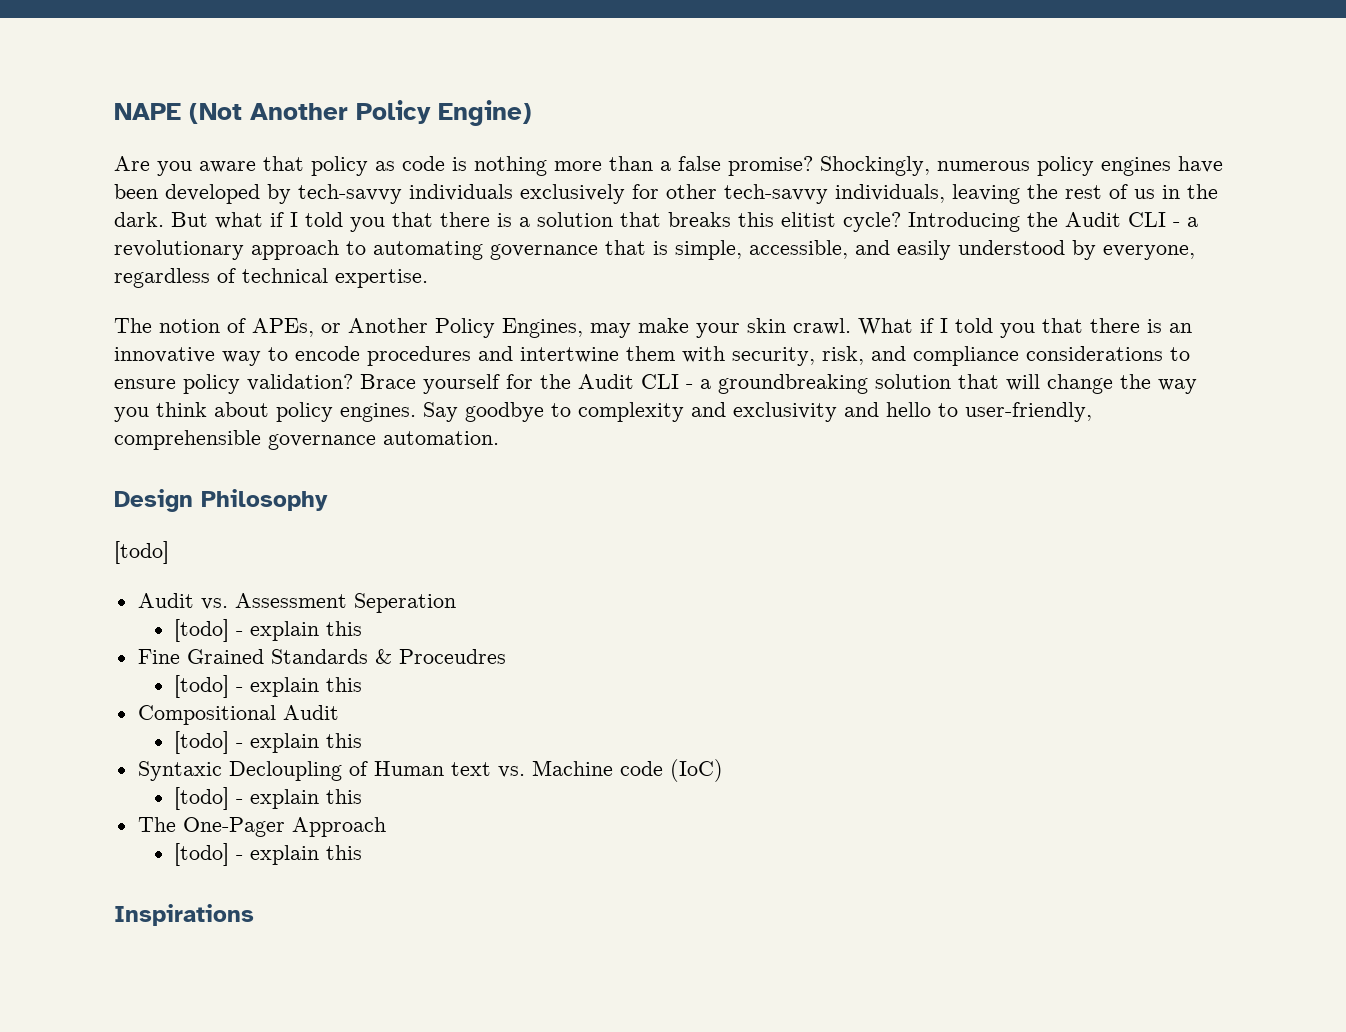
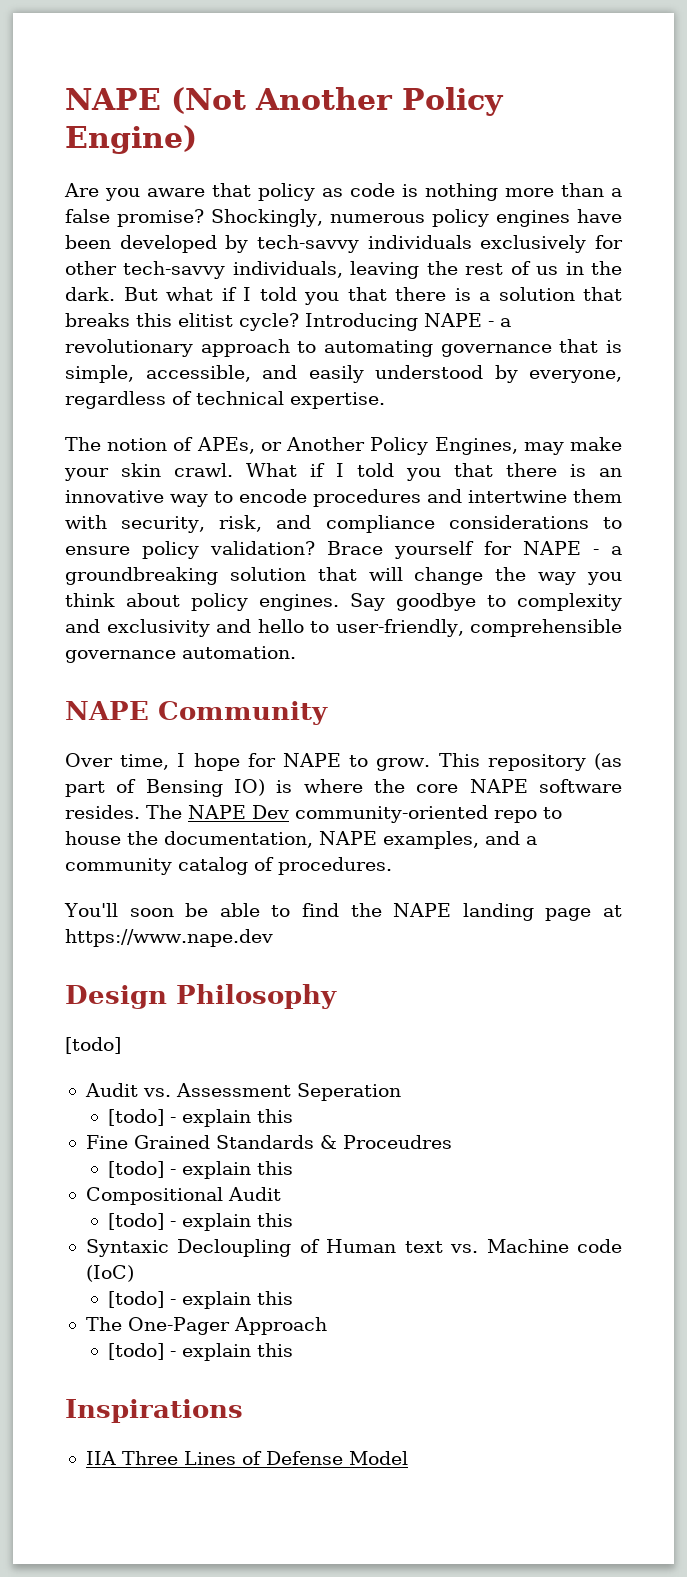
- Introducing the Audit CLI - a revolutionary approach to automating governance that is simple, accessible, and easily understood by everyone, regardless of technical expertise.
+ Introducing NAPE - a revolutionary approach to automating governance that is simple, accessible, and easily understood by everyone, regardless of technical expertise.
- Brace yourself for the Audit CLI - a groundbreaking solution that will change the way you think about policy engines.
+ Brace yourself for NAPE - a groundbreaking solution that will change the way you think about policy engines.
+ NAPE Community
+ Over time, I hope for NAPE to grow. This repository (as part of Bensing IO) is where the core NAPE software resides. The NAPE Dev community-oriented repo to house the documentation, NAPE examples, and a community catalog of procedures.
+ You'll soon be able to find the NAPE landing page at https://www.nape.dev
+ IIA Three Lines of Defense Model

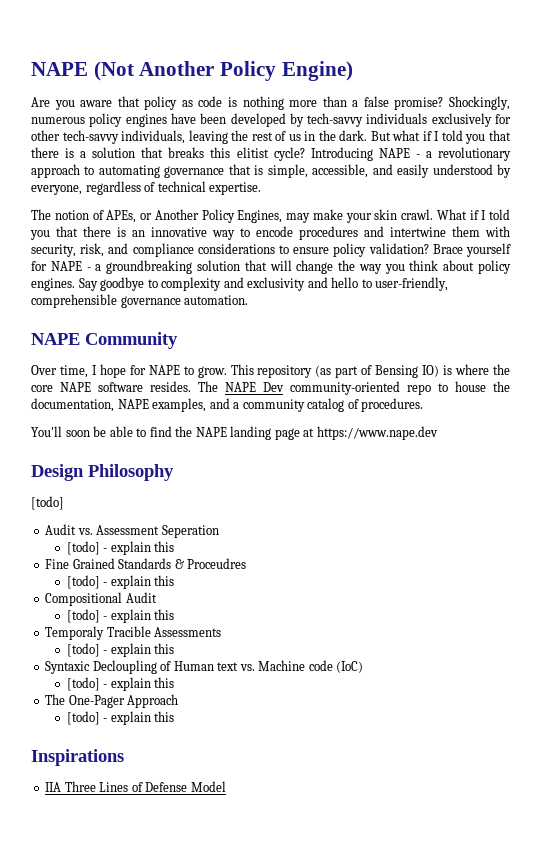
+ Temporaly Tracible Assessments
+ [todo] - explain this

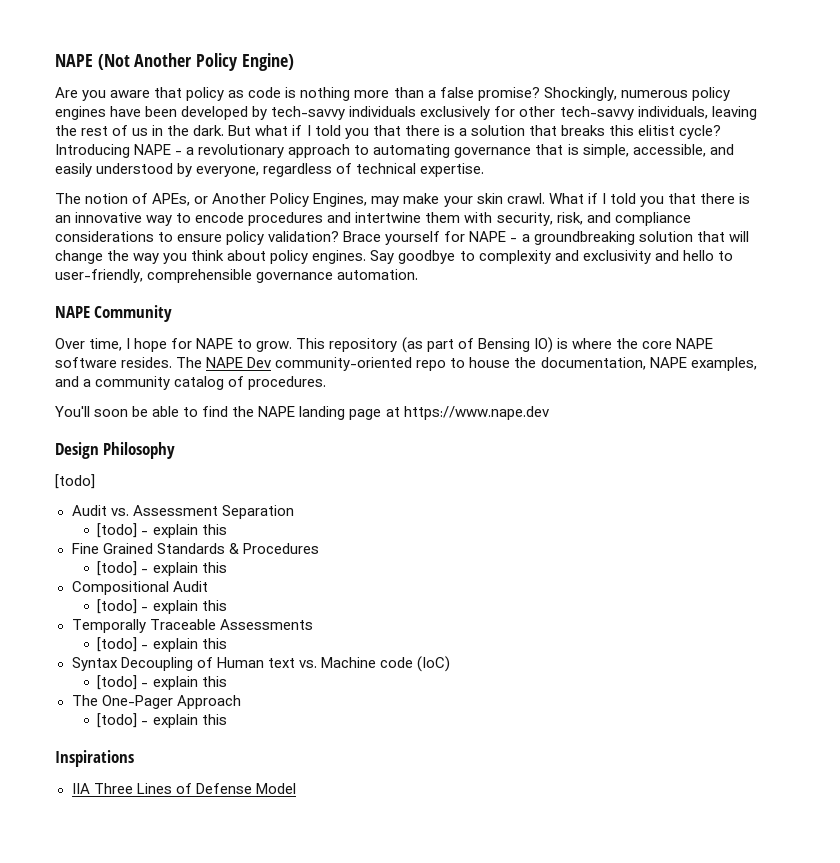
- Audit vs. Assessment Seperation
+ Audit vs. Assessment Separation
- Fine Grained Standards & Proceudres
+ Fine Grained Standards & Procedures
- Temporaly Tracible Assessments
+ Temporally Traceable Assessments
- Syntaxic Decloupling of Human text vs. Machine code (IoC)
+ Syntax Decoupling of Human text vs. Machine code (IoC)

